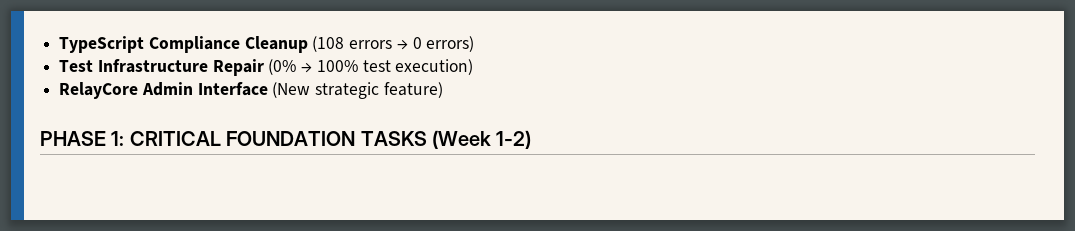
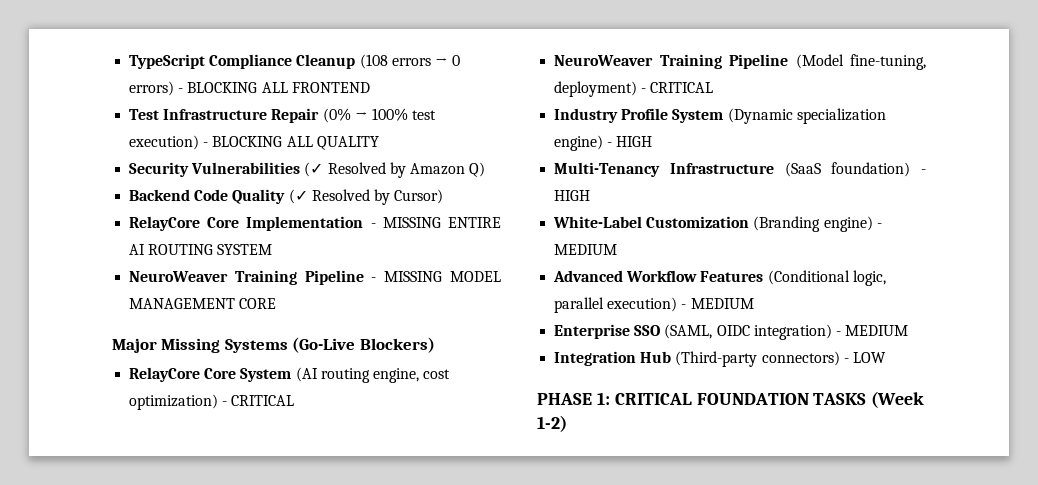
- TypeScript Compliance Cleanup (108 errors → 0 errors)
+ TypeScript Compliance Cleanup (108 errors → 0 errors) - BLOCKING ALL FRONTEND
- Test Infrastructure Repair (0% → 100% test execution)
- RelayCore Admin Interface (New strategic feature)
+ Test Infrastructure Repair (0% → 100% test execution) - BLOCKING ALL QUALITY
+ Security Vulnerabilities (✓ Resolved by Amazon Q)
+ Backend Code Quality (✓ Resolved by Cursor)
+ RelayCore Core Implementation - MISSING ENTIRE AI ROUTING SYSTEM
+ NeuroWeaver Training Pipeline - MISSING MODEL MANAGEMENT CORE
+ Major Missing Systems (Go-Live Blockers)
+ RelayCore Core System (AI routing engine, cost optimization) - CRITICAL
+ NeuroWeaver Training Pipeline (Model fine-tuning, deployment) - CRITICAL
+ Industry Profile System (Dynamic specialization engine) - HIGH
+ Multi-Tenancy Infrastructure (SaaS foundation) - HIGH
+ White-Label Customization (Branding engine) - MEDIUM
+ Advanced Workflow Features (Conditional logic, parallel execution) - MEDIUM
+ Enterprise SSO (SAML, OIDC integration) - MEDIUM
+ Integration Hub (Third-party connectors) - LOW

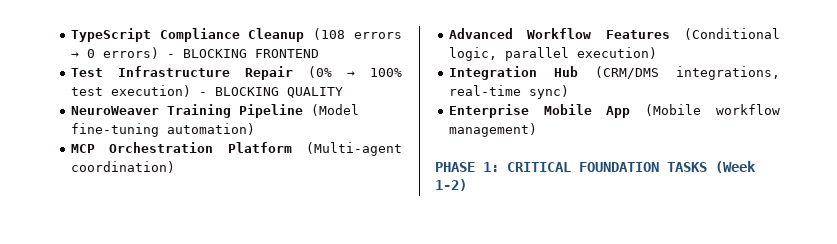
- TypeScript Compliance Cleanup (108 errors → 0 errors) - BLOCKING ALL FRONTEND
+ TypeScript Compliance Cleanup (108 errors → 0 errors) - BLOCKING FRONTEND
- Test Infrastructure Repair (0% → 100% test execution) - BLOCKING ALL QUALITY
+ Test Infrastructure Repair (0% → 100% test execution) - BLOCKING QUALITY
- Security Vulnerabilities (✓ Resolved by Amazon Q)
- Backend Code Quality (✓ Resolved by Cursor)
- RelayCore Core Implementation - MISSING ENTIRE AI ROUTING SYSTEM
- NeuroWeaver Training Pipeline - MISSING MODEL MANAGEMENT CORE
- Major Missing Systems (Go-Live Blockers)
- RelayCore Core System (AI routing engine, cost optimization) - CRITICAL
- NeuroWeaver Training Pipeline (Model fine-tuning, deployment) - CRITICAL
- Industry Profile System (Dynamic specialization engine) - HIGH
- Multi-Tenancy Infrastructure (SaaS foundation) - HIGH
- White-Label Customization (Branding engine) - MEDIUM
+ NeuroWeaver Training Pipeline (Model fine-tuning automation)
+ MCP Orchestration Platform (Multi-agent coordination)
- Advanced Workflow Features (Conditional logic, parallel execution) - MEDIUM
- Enterprise SSO (SAML, OIDC integration) - MEDIUM
- Integration Hub (Third-party connectors) - LOW
+ Advanced Workflow Features (Conditional logic, parallel execution)
+ Integration Hub (CRM/DMS integrations, real-time sync)
+ Enterprise Mobile App (Mobile workflow management)

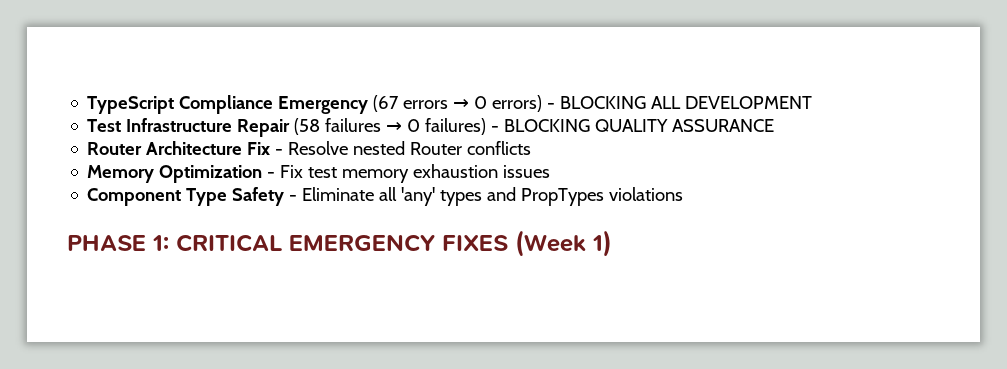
- TypeScript Compliance Cleanup (108 errors → 0 errors) - BLOCKING FRONTEND
+ TypeScript Compliance Emergency (67 errors → 0 errors) - BLOCKING ALL DEVELOPMENT
- Test Infrastructure Repair (0% → 100% test execution) - BLOCKING QUALITY
- NeuroWeaver Training Pipeline (Model fine-tuning automation)
- MCP Orchestration Platform (Multi-agent coordination)
- Advanced Workflow Features (Conditional logic, parallel execution)
- Integration Hub (CRM/DMS integrations, real-time sync)
- Enterprise Mobile App (Mobile workflow management)
+ Test Infrastructure Repair (58 failures → 0 failures) - BLOCKING QUALITY ASSURANCE
+ Router Architecture Fix - Resolve nested Router conflicts
+ Memory Optimization - Fix test memory exhaustion issues
+ Component Type Safety - Eliminate all 'any' types and PropTypes violations
- PHASE 1: CRITICAL FOUNDATION TASKS (Week 1-2)
+ PHASE 1: CRITICAL EMERGENCY FIXES (Week 1)

